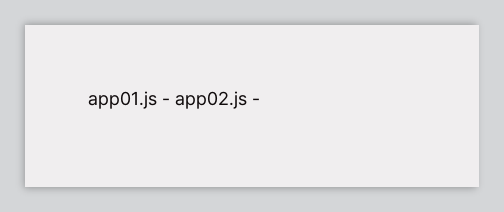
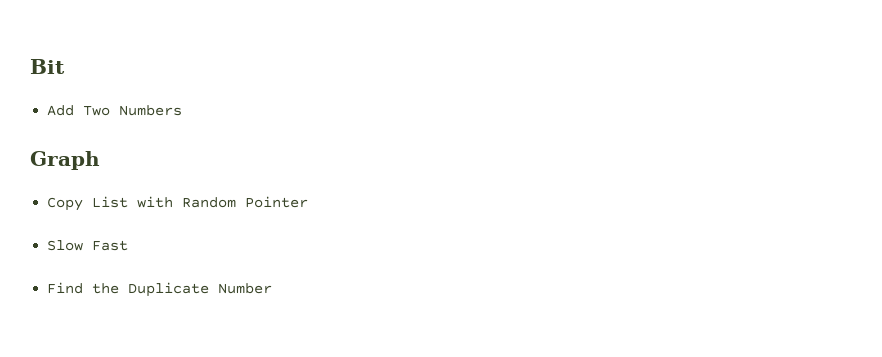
- app01.js - app02.js -
+ Bit
+ Add Two Numbers
+ Graph
+ Copy List with Random Pointer
+ Slow Fast
+ Find the Duplicate Number

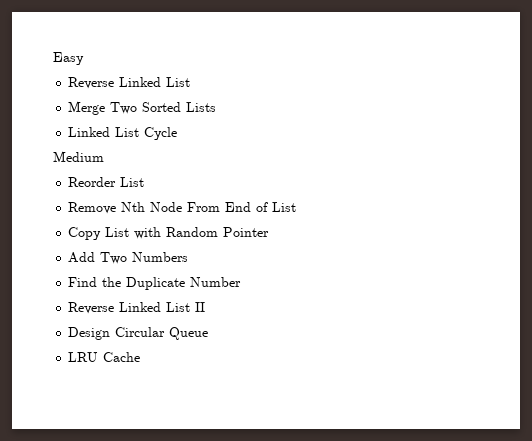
- Bit
- Add Two Numbers
- Graph
+ Easy
+ Reverse Linked List
+ Merge Two Sorted Lists
+ Linked List Cycle
+ Medium
+ Reorder List
+ Remove Nth Node From End of List
- Slow Fast
+ Add Two Numbers
+ Reverse Linked List II
+ Design Circular Queue
+ LRU Cache

